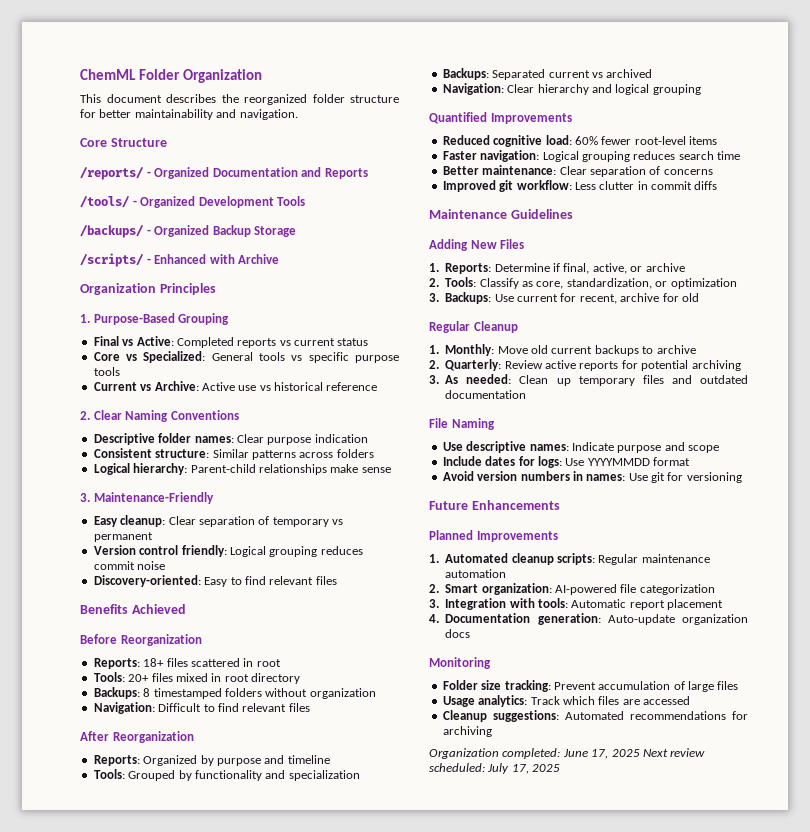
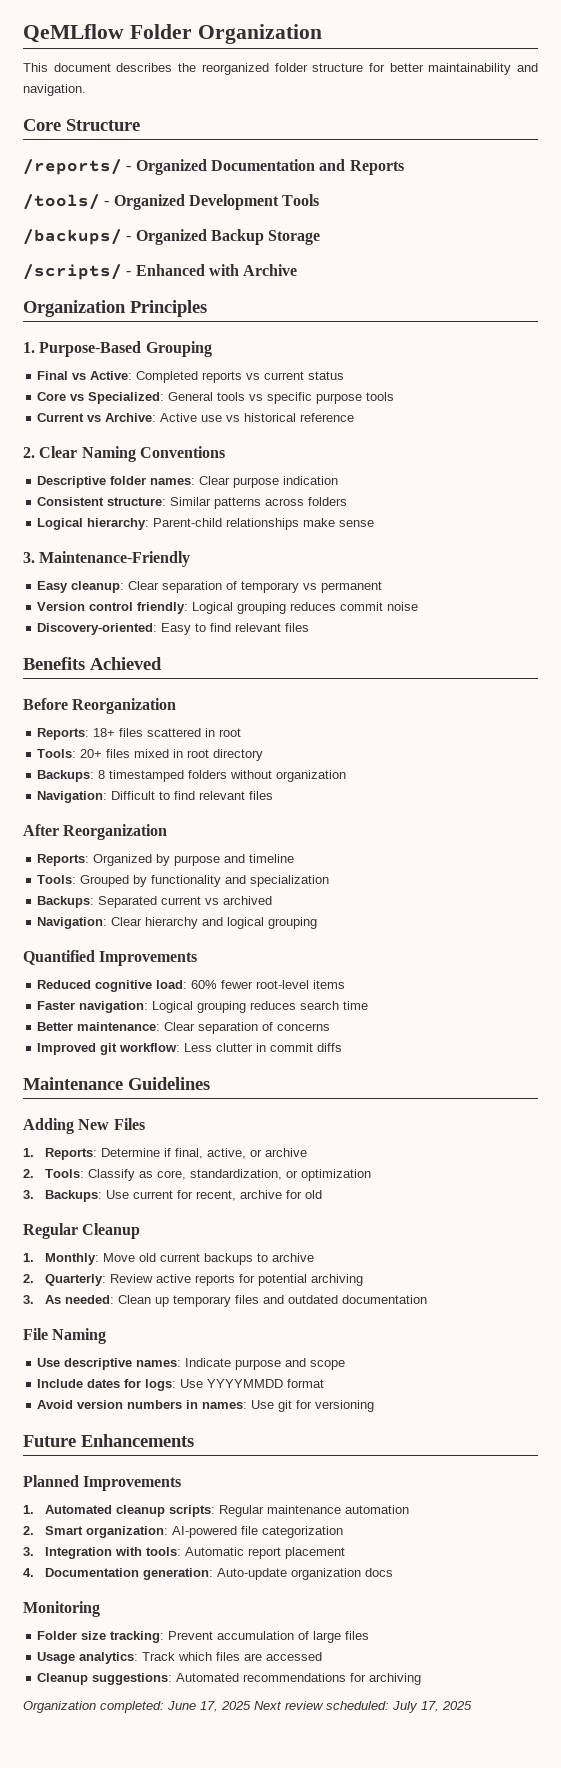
- ChemML Folder Organization
+ QeMLflow Folder Organization

